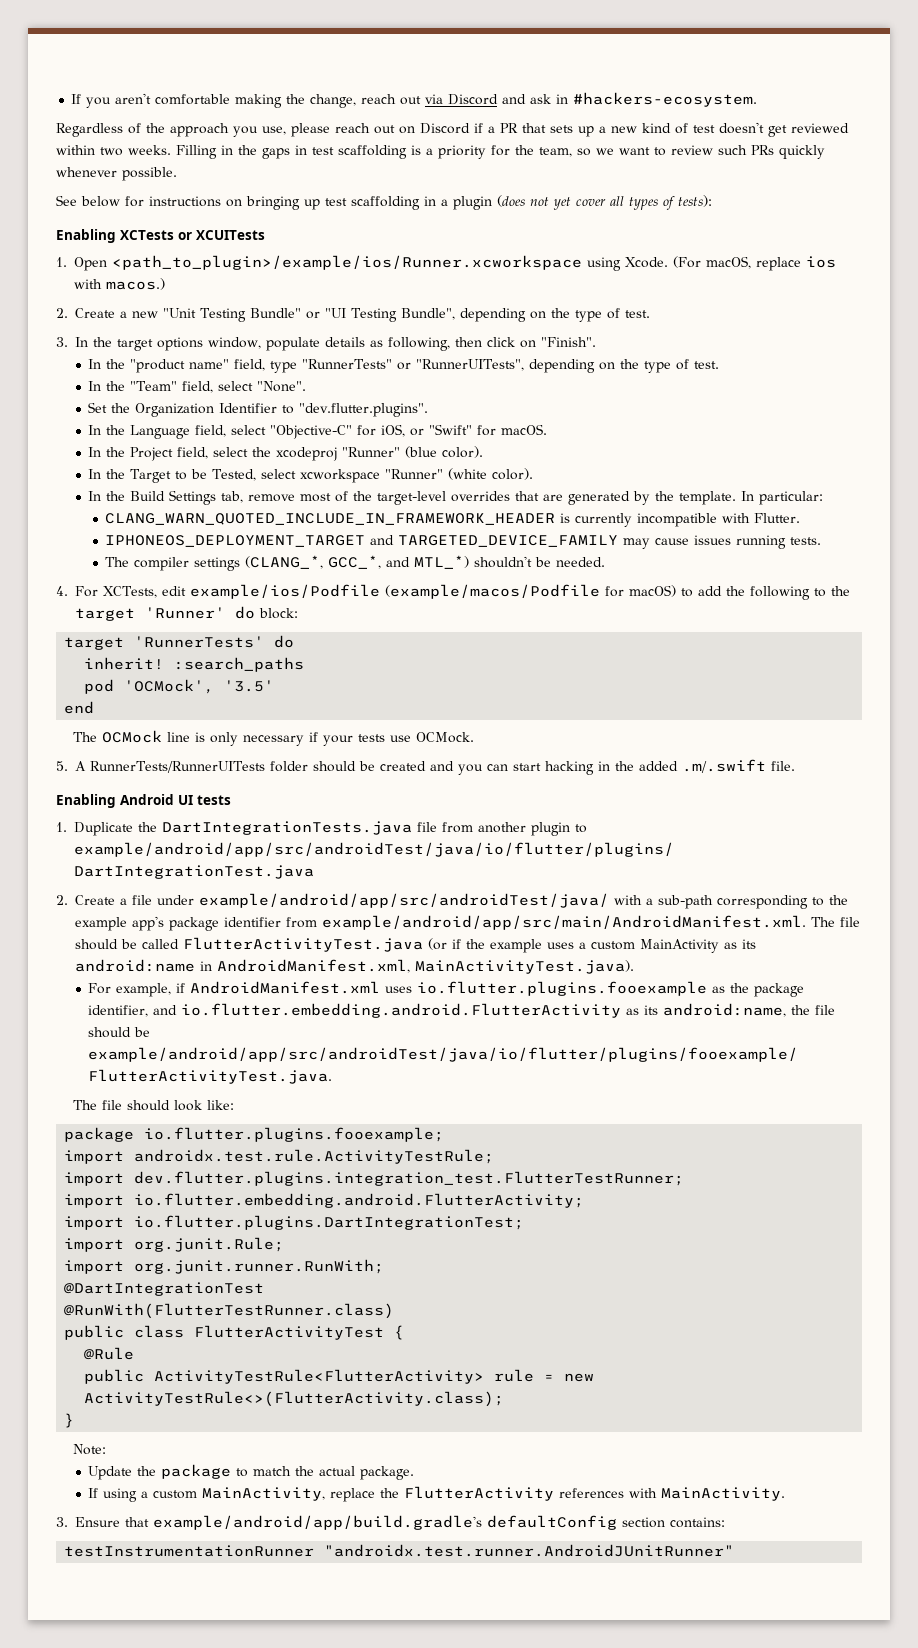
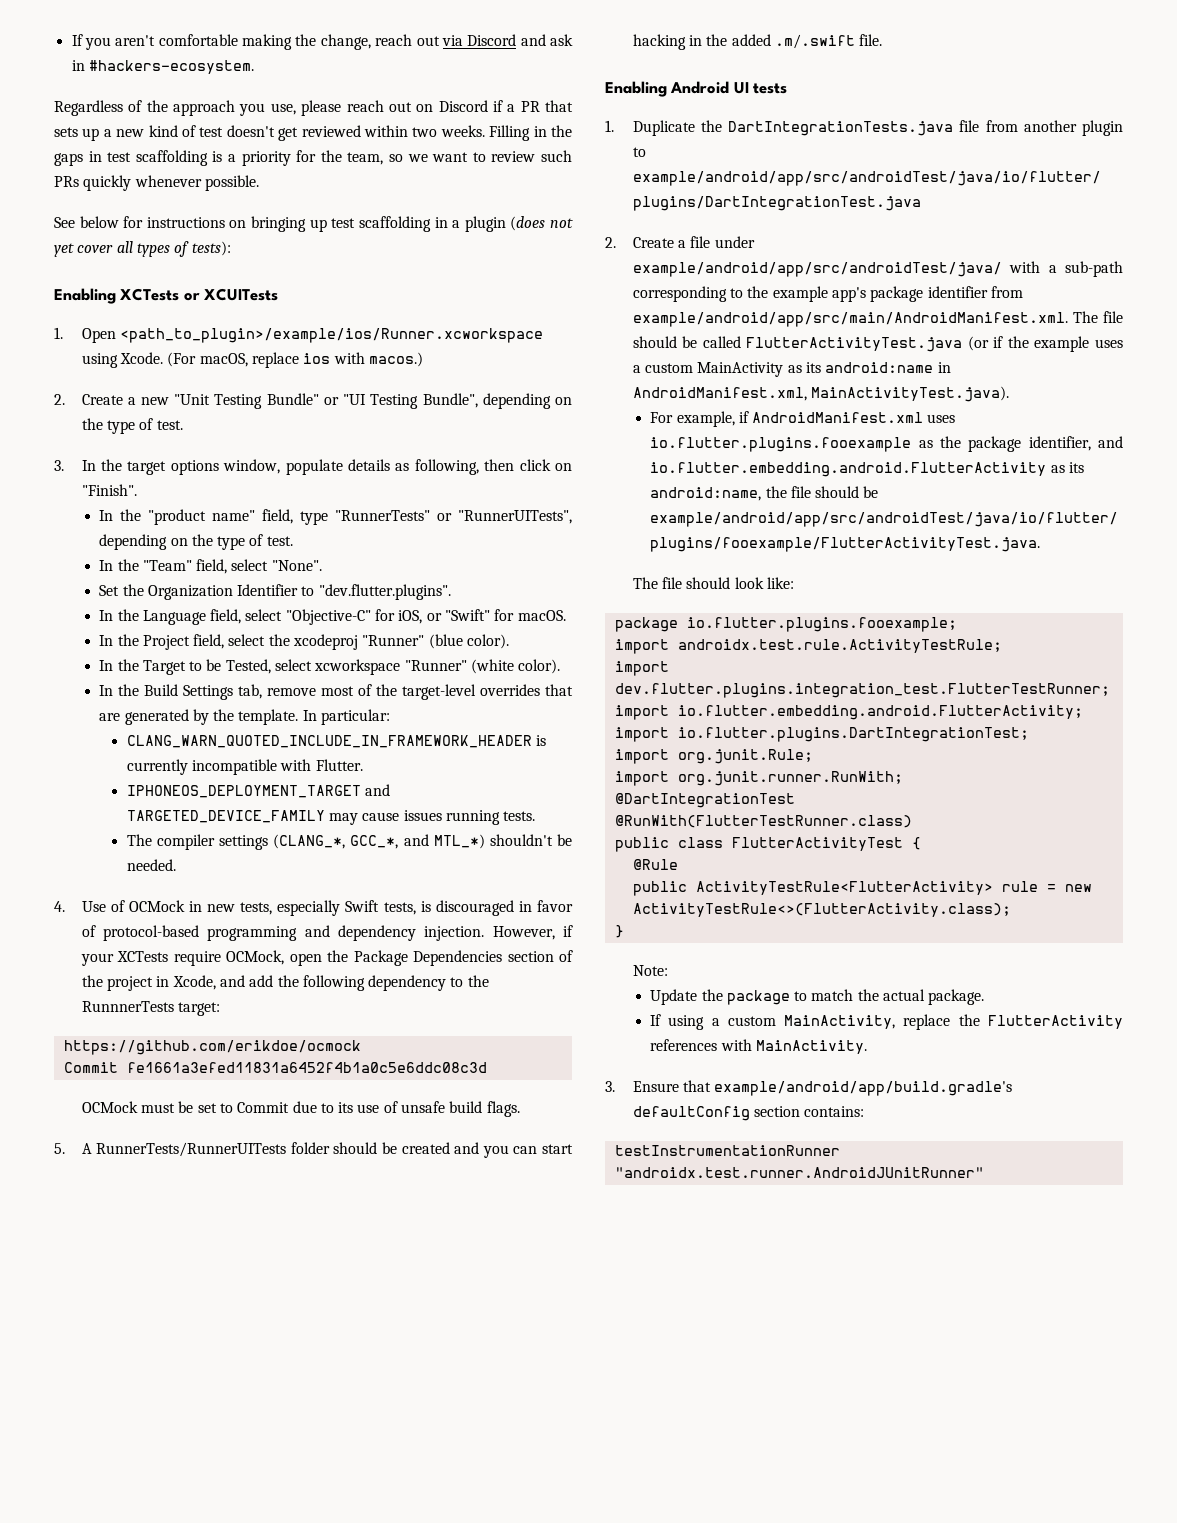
- 4. For XCTests, edit example/ios/Podfile (example/macos/Podfile for macOS) to add the following to the target 'Runner' do block:
- target 'RunnerTests' do
- inherit! :search_paths
- pod 'OCMock', '3.5'
- end
- The OCMock line is only necessary if your tests use OCMock.
+ 4. Use of OCMock in new tests, especially Swift tests, is discouraged in favor of protocol-based programming and dependency injection. However, if your XCTests require OCMock, open the Package Dependencies section of the project in Xcode, and add the following dependency to the RunnnerTests target:
+ https://github.com/erikdoe/ocmock
+ Commit fe1661a3efed11831a6452f4b1a0c5e6ddc08c3d
+ OCMock must be set to Commit due to its use of unsafe build flags.

